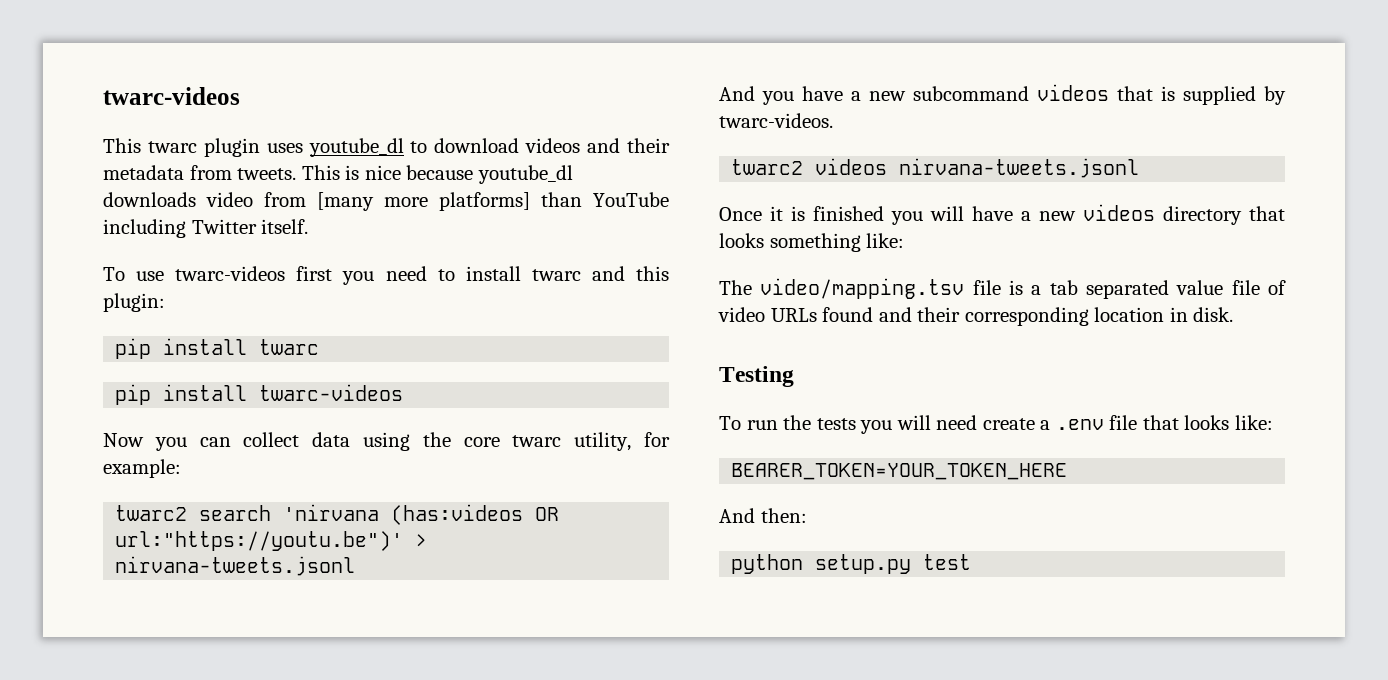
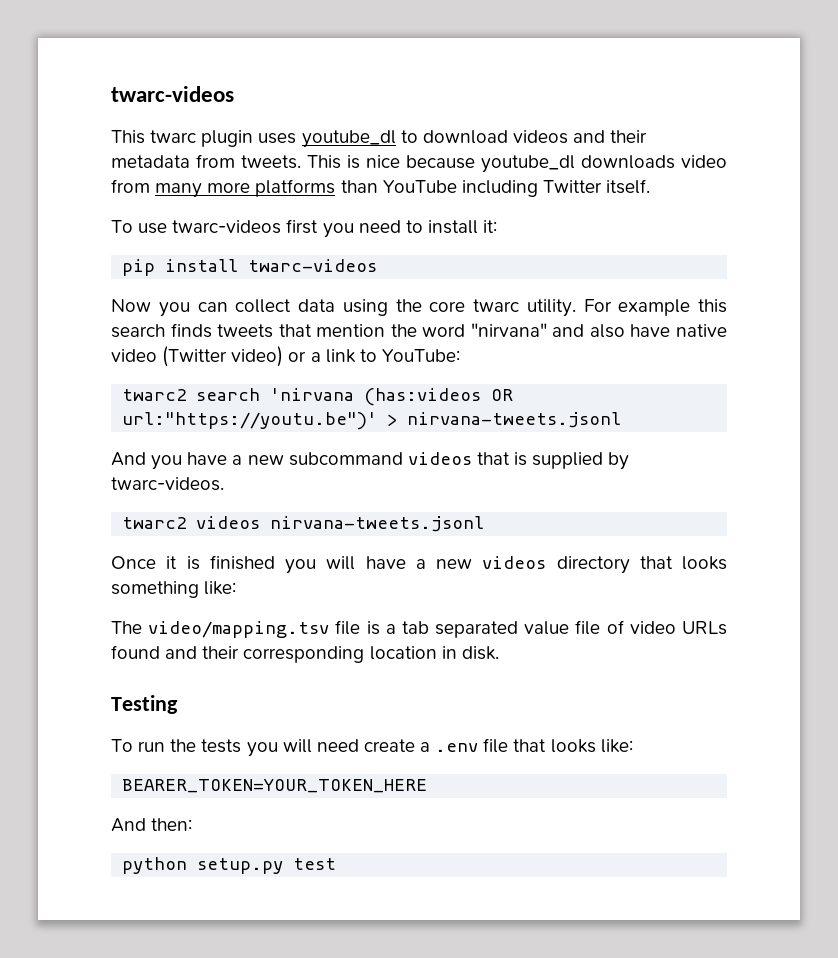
- This is nice because youtube_dl downloads video from [many more platforms] than YouTube including Twitter itself.
+ This is nice because youtube_dl downloads video from many more platforms than YouTube including Twitter itself.
- To use twarc-videos first you need to install twarc and this plugin:
- pip install twarc
+ To use twarc-videos first you need to install it:
- Now you can collect data using the core twarc utility, for example:
+ Now you can collect data using the core twarc utility. For example this search finds tweets that mention the word "nirvana" and also have native video (Twitter video) or a link to YouTube:

